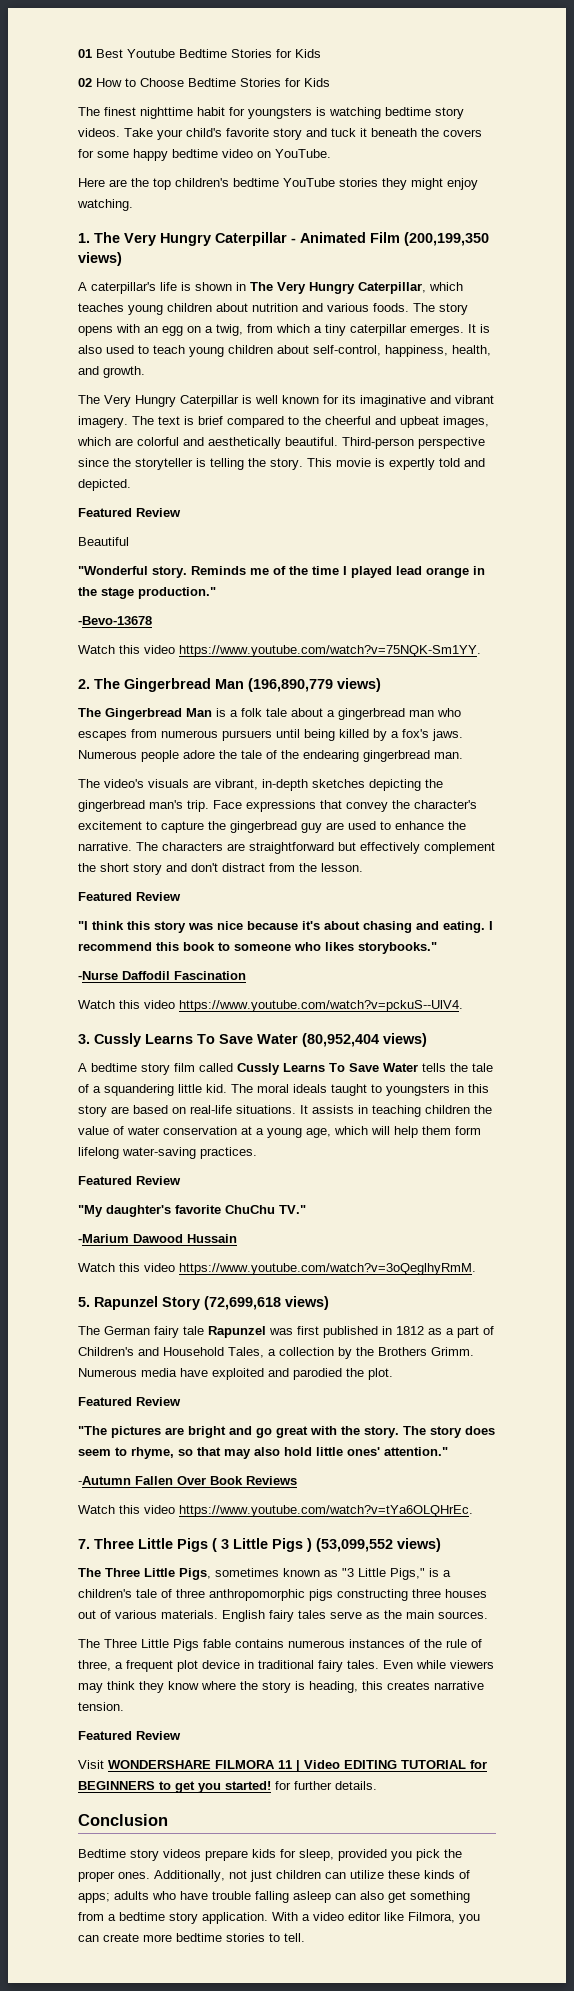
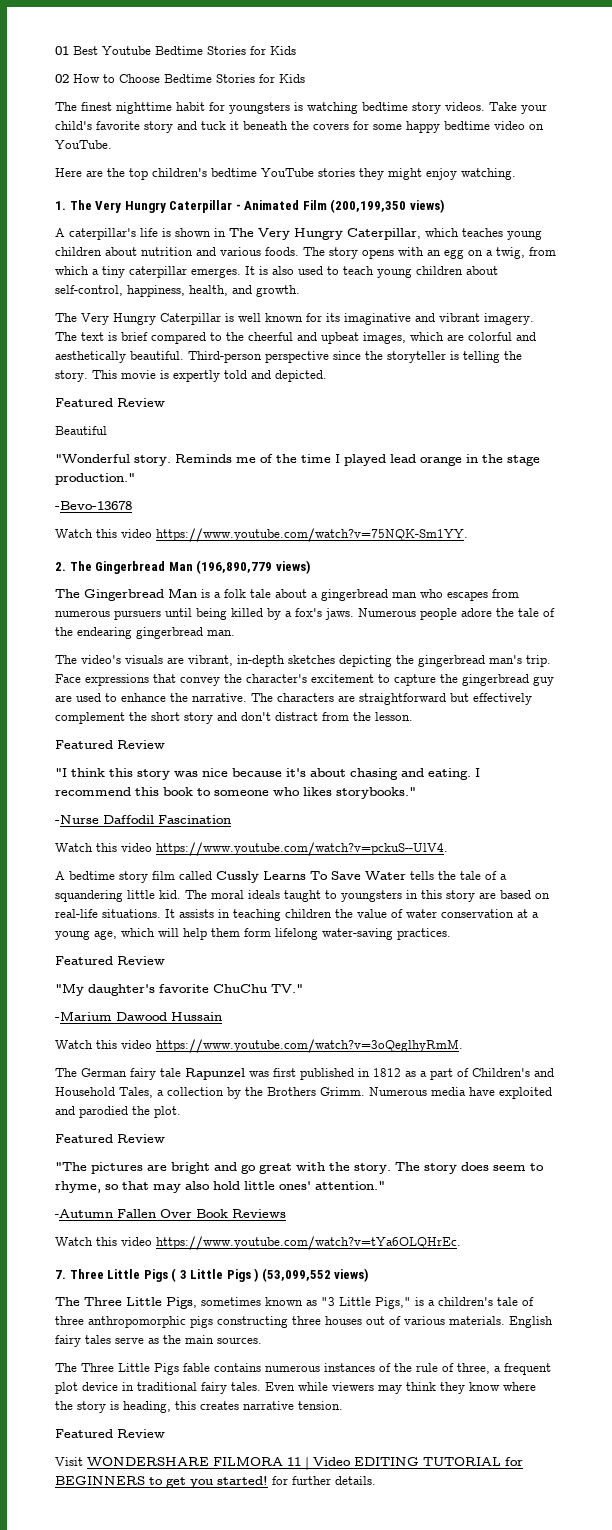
- 3. Cussly Learns To Save Water (80,952,404 views)
- 5. Rapunzel Story (72,699,618 views)
- Conclusion
- Bedtime story videos prepare kids for sleep, provided you pick the proper ones. Additionally, not just children can utilize these kinds of apps; adults who have trouble falling asleep can also get something from a bedtime story application. With a video editor like Filmora, you can create more bedtime stories to tell.

